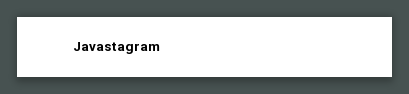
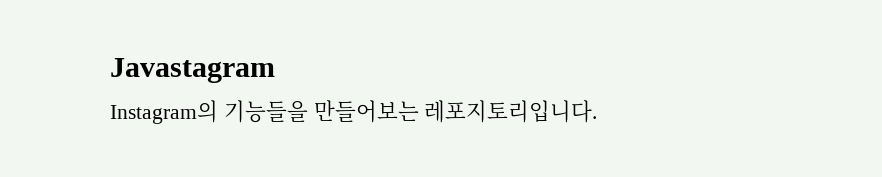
+ Instagram의 기능들을 만들어보는 레포지토리입니다.

